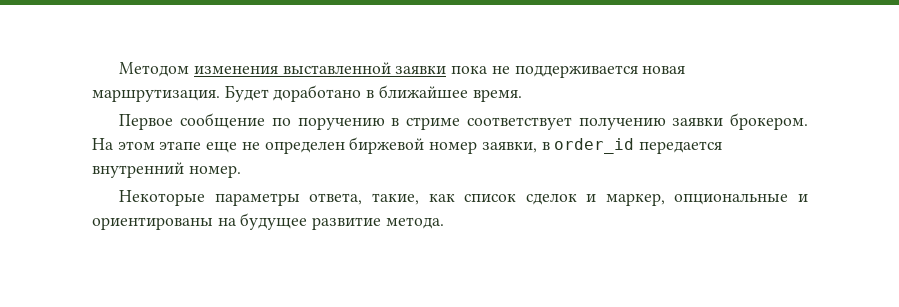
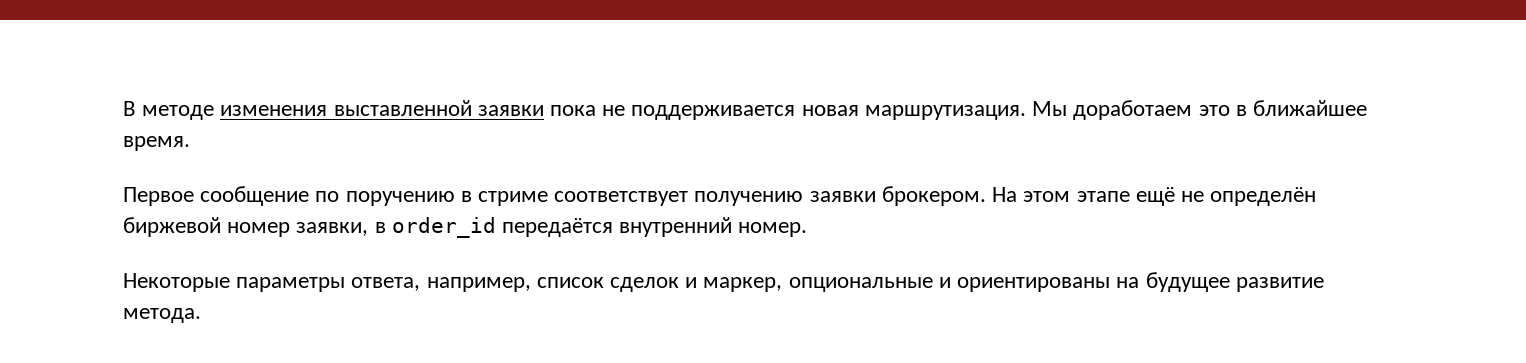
- Методом изменения выставленной заявки пока не поддерживается новая маршрутизация.
+ В методе изменения выставленной заявки пока не поддерживается новая маршрутизация.
- Будет доработано в ближайшее время.
+ Мы доработаем это в ближайшее время.
- На этом этапе еще не определен биржевой номер заявки, в order_id передается внутренний номер.
+ На этом этапе ещё не определён биржевой номер заявки, в order_id передаётся внутренний номер.
- Некоторые параметры ответа, такие, как список сделок и маркер, опциональные и ориентированы на будущее развитие метода.
+ Некоторые параметры ответа, например, список сделок и маркер, опциональные и ориентированы на будущее развитие метода.

